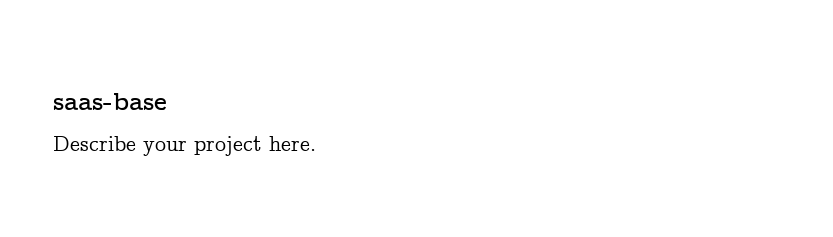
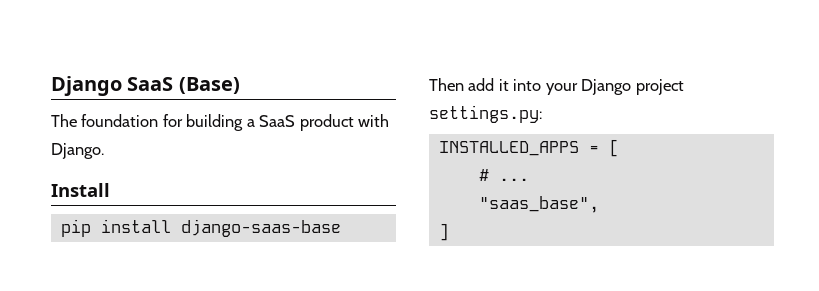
- saas-base
- Describe your project here.
+ Django SaaS (Base)
+ The foundation for building a SaaS product with Django.
+ Install
+ pip install django-saas-base
+ Then add it into your Django project settings.py:
+ INSTALLED_APPS = [
+ # ...
+ "saas_base",
+ ]

